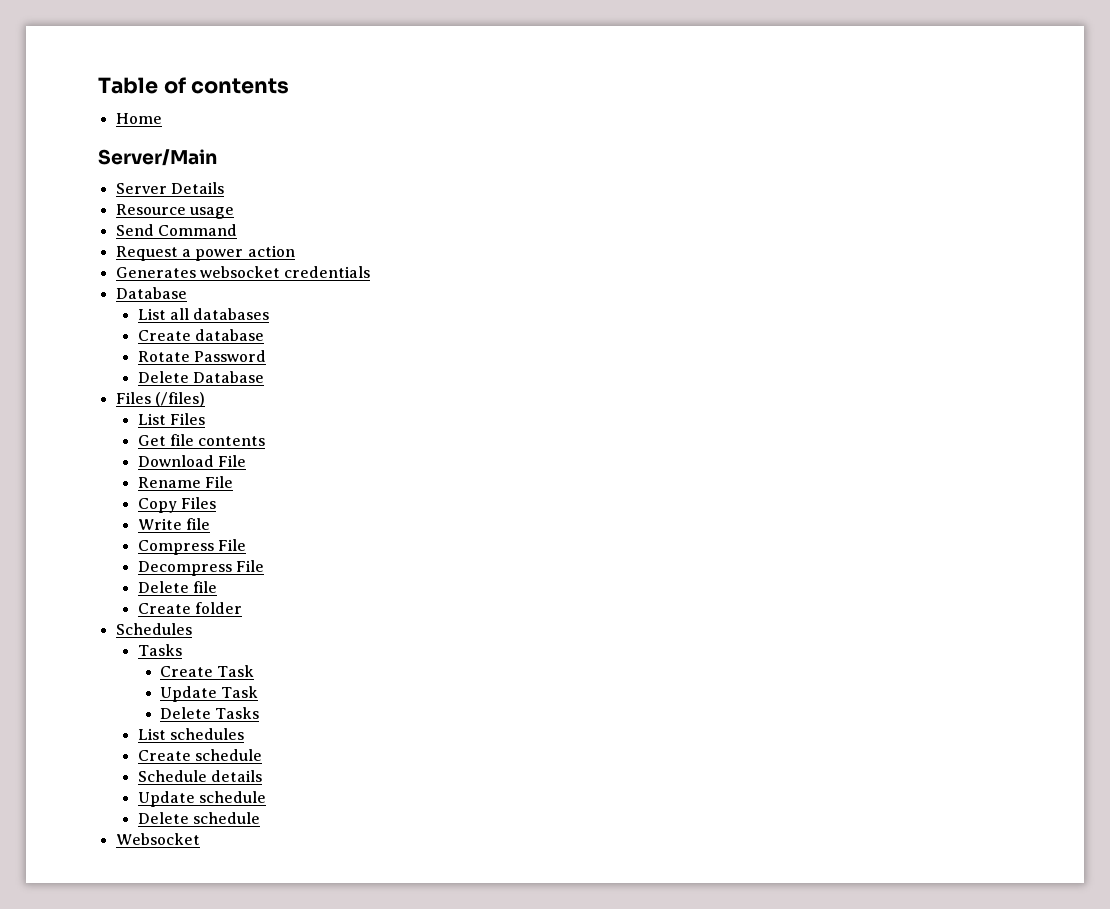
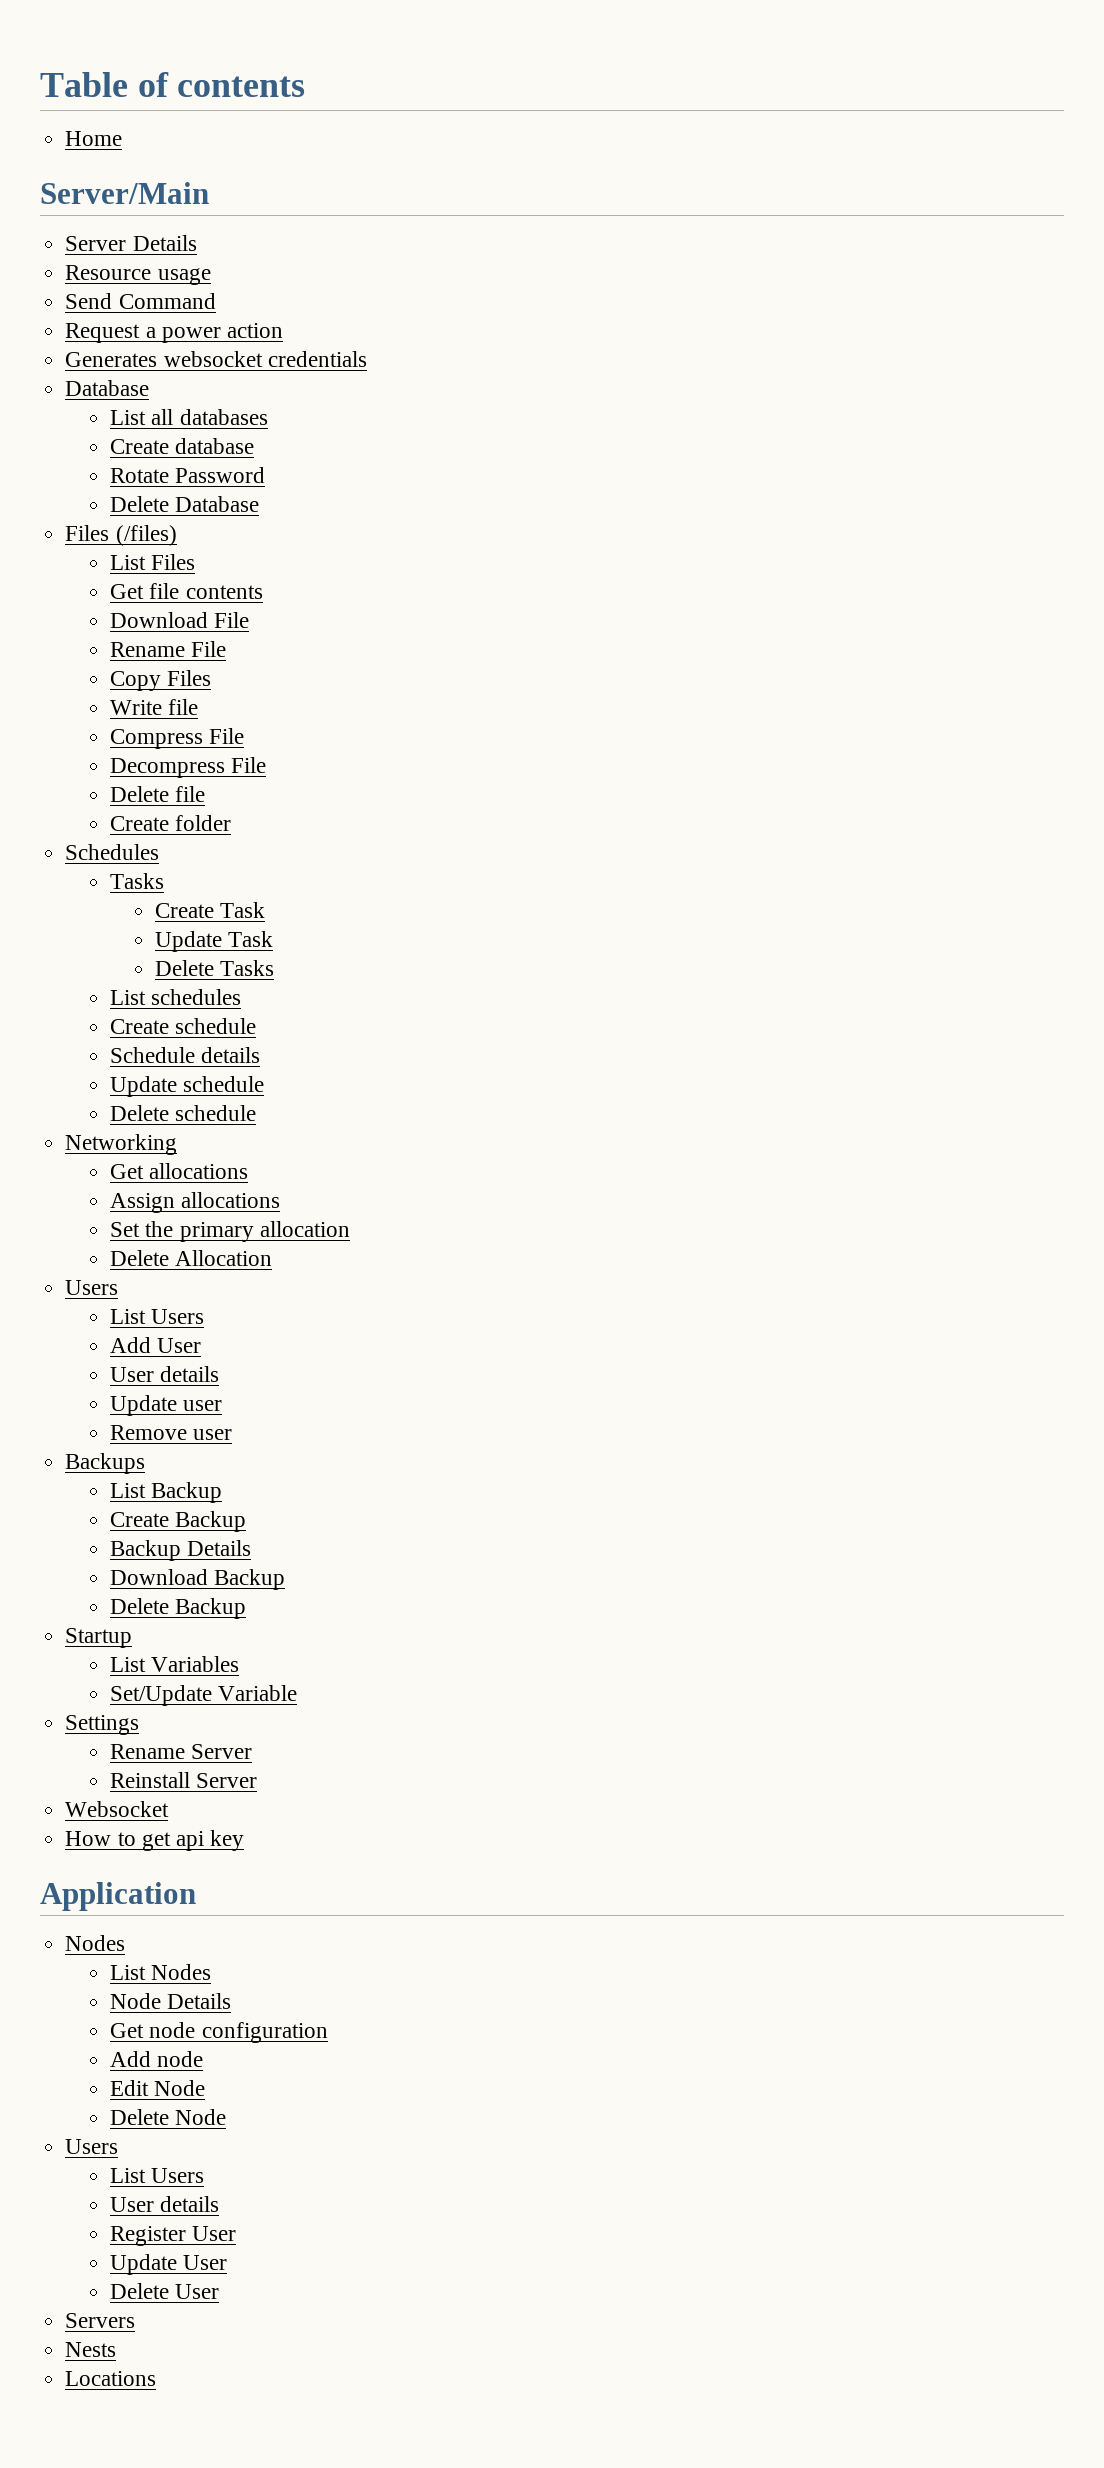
+ Networking
+ Get allocations
+ Assign allocations
+ Set the primary allocation
+ Delete Allocation
+ Users
+ List Users
+ Add User
+ User details
+ Update user
+ Remove user
+ Backups
+ List Backup
+ Create Backup
+ Backup Details
+ Download Backup
+ Delete Backup
+ Startup
+ List Variables
+ Set/Update Variable
+ Settings
+ Rename Server
+ Reinstall Server
  Websocket
+ How to get api key
+ Application
+ Nodes
+ List Nodes
+ Node Details
+ Get node configuration
+ Add node
+ Edit Node
+ Delete Node
+ Users
+ List Users
+ User details
+ Register User
+ Update User
+ Delete User
+ Servers
+ Nests
+ Locations

